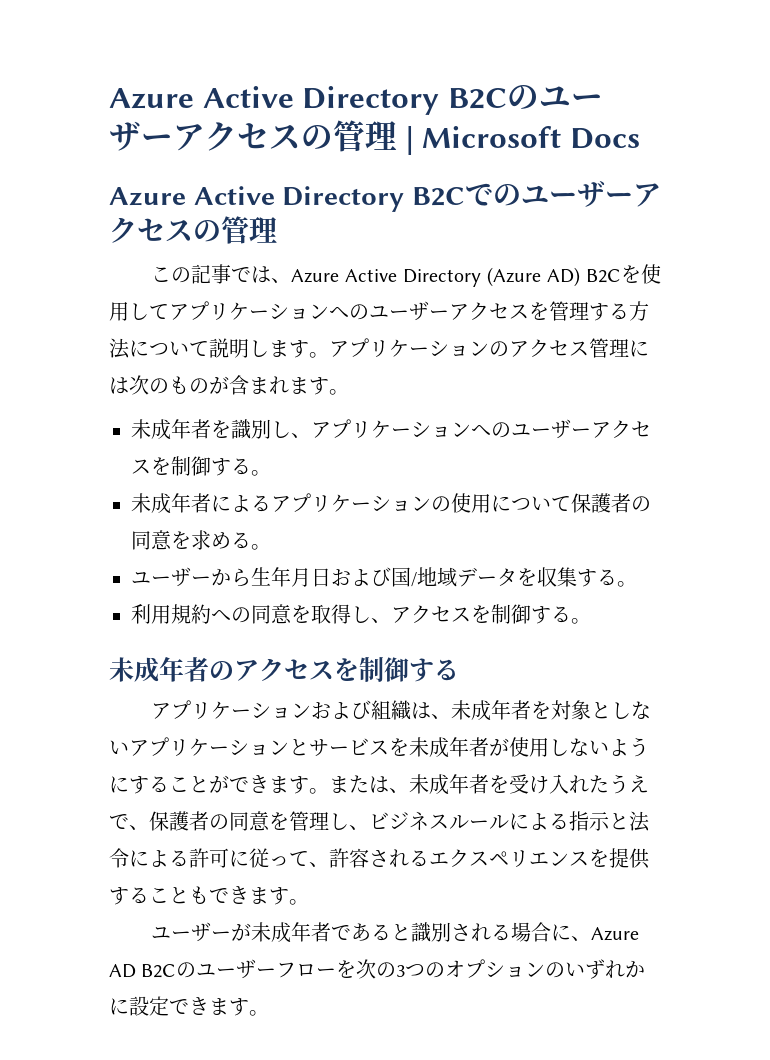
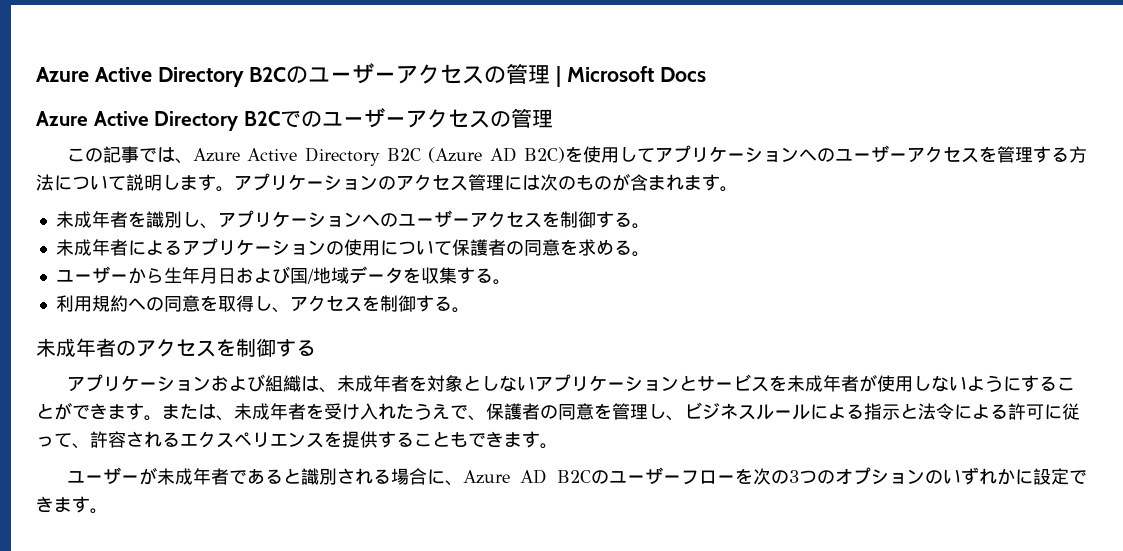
- この記事では、Azure Active Directory (Azure AD) B2Cを使用してアプリケーションへのユーザーアクセスを管理する方法について説明します。
+ この記事では、Azure Active Directory B2C (Azure AD B2C)を使用してアプリケーションへのユーザーアクセスを管理する方法について説明します。

